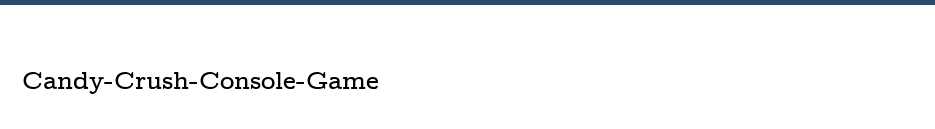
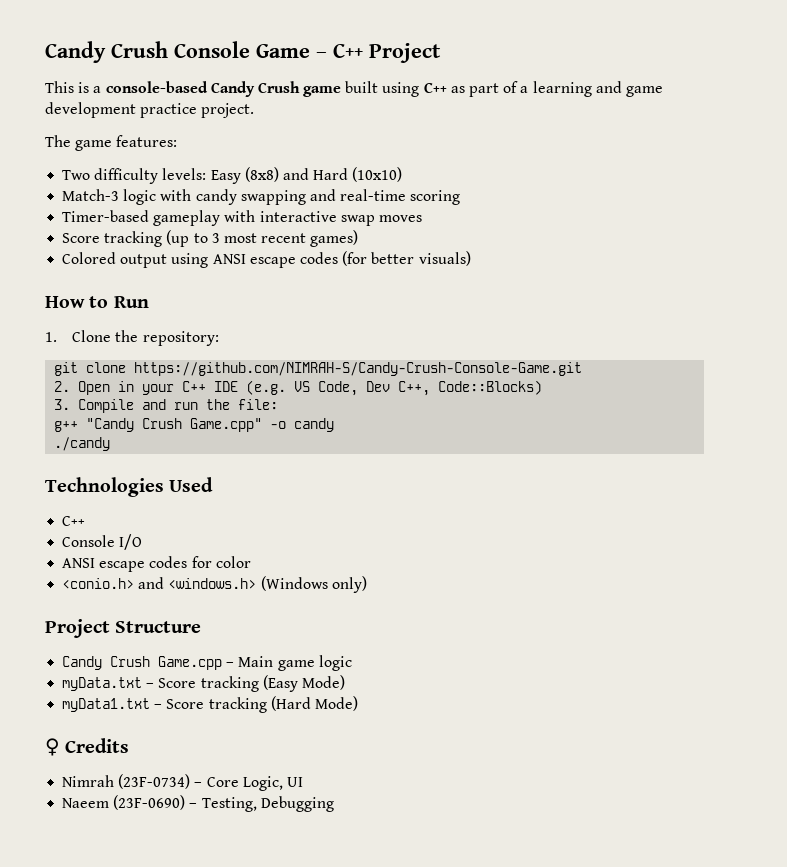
- Candy-Crush-Console-Game
+ Candy Crush Console Game – C++ Project
+ This is a console-based Candy Crush game built using C++ as part of a learning and game development practice project.
+ The game features:
+ Two difficulty levels: Easy (8x8) and Hard (10x10)
+ Match-3 logic with candy swapping and real-time scoring
+ Timer-based gameplay with interactive swap moves
+ Score tracking (up to 3 most recent games)
+ Colored output using ANSI escape codes (for better visuals)
+ How to Run
+ 1. Clone the repository:
+ git clone https://github.com/NIMRAH-S/Candy-Crush-Console-Game.git
+ 2. Open in your C++ IDE (e.g. VS Code, Dev C++, Code::Blocks)
+ 3. Compile and run the file:
+ g++ "Candy Crush Game.cpp" -o candy
+ ./candy
+ Technologies Used
+ C++
+ Console I/O
+ ANSI escape codes for color
+ <conio.h> and <windows.h> (Windows only)
+ Project Structure
+ Candy Crush Game.cpp – Main game logic
+ myData.txt – Score tracking (Easy Mode)
+ myData1.txt – Score tracking (Hard Mode)
+ ♀ Credits
+ Nimrah (23F-0734) – Core Logic, UI
+ Naeem (23F-0690) – Testing, Debugging

